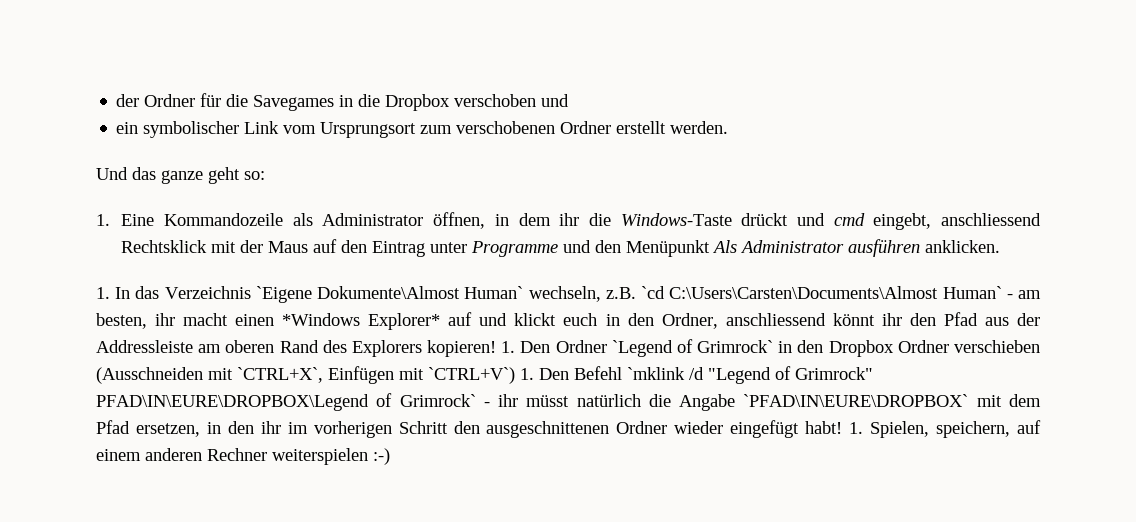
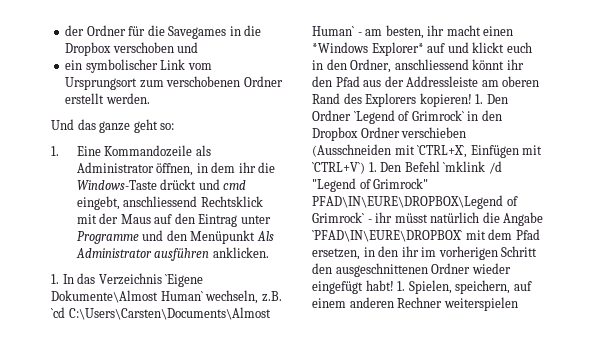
- 1. Spielen, speichern, auf einem anderen Rechner weiterspielen :-)
+ 1. Spielen, speichern, auf einem anderen Rechner weiterspielen

